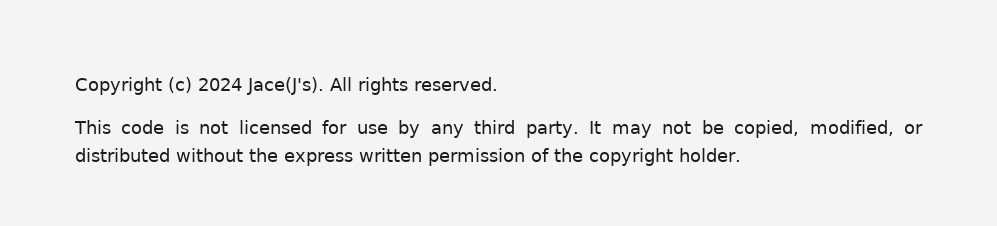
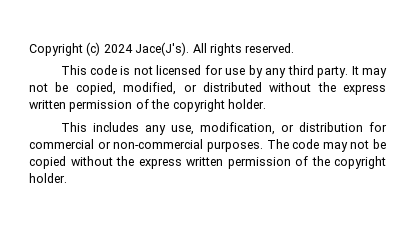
+ This includes any use, modification, or distribution for commercial or non-commercial purposes. The code may not be copied without the express written permission of the copyright holder.

